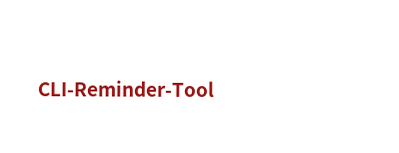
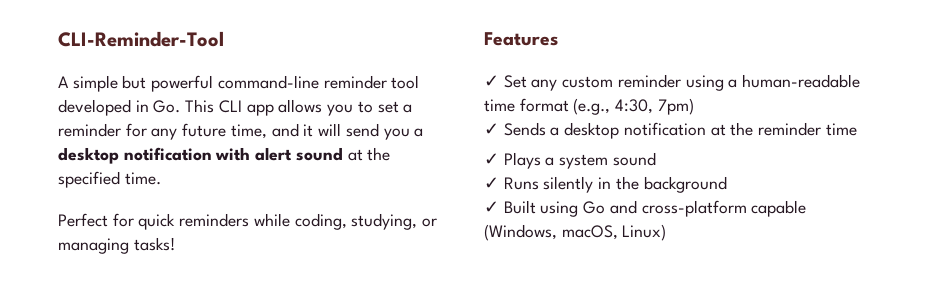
+ A simple but powerful command-line reminder tool developed in Go. This CLI app allows you to set a reminder for any future time, and it will send you a desktop notification with alert sound at the specified time.
+ Perfect for quick reminders while coding, studying, or managing tasks!
+ Features
+ ✓ Set any custom reminder using a human-readable time format (e.g., 4:30, 7pm)
+ ✓ Sends a desktop notification at the reminder time
+ ✓ Plays a system sound
+ ✓ Runs silently in the background
+ ✓ Built using Go and cross-platform capable (Windows, macOS, Linux)

